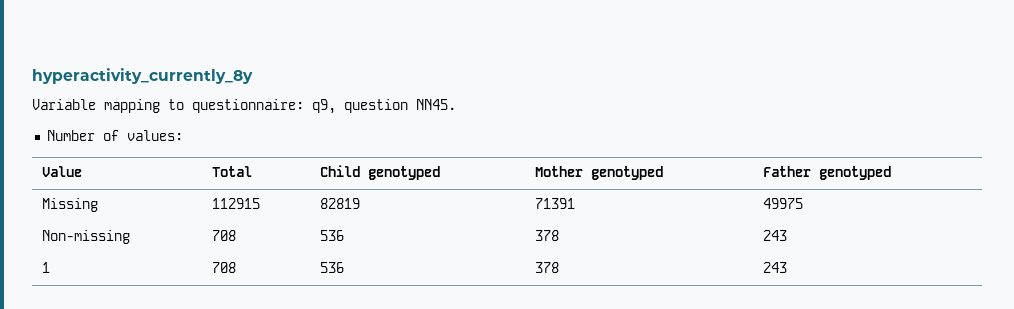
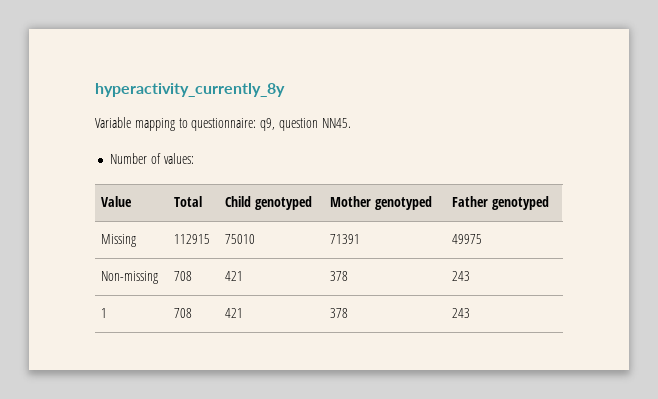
- Missing | 112915 | 82819 | 71391 | 49975
+ Missing | 112915 | 75010 | 71391 | 49975
- Non-missing | 708 | 536 | 378 | 243
+ Non-missing | 708 | 421 | 378 | 243
- 1 | 708 | 536 | 378 | 243
+ 1 | 708 | 421 | 378 | 243

